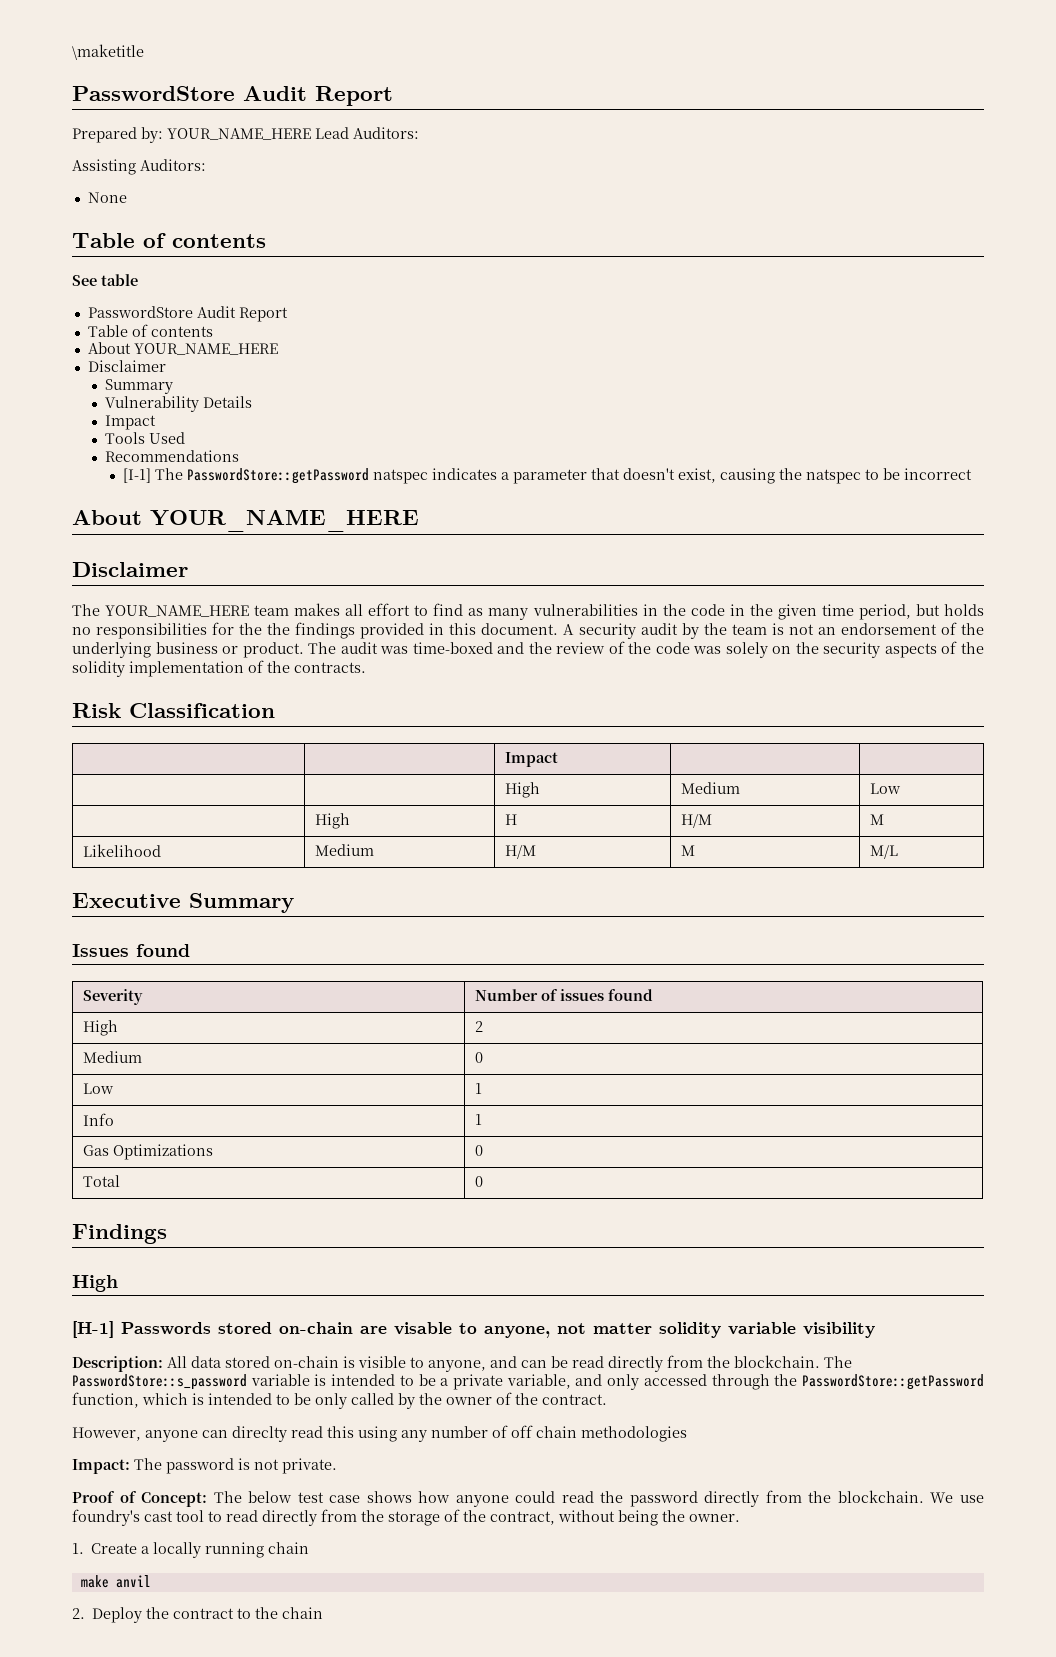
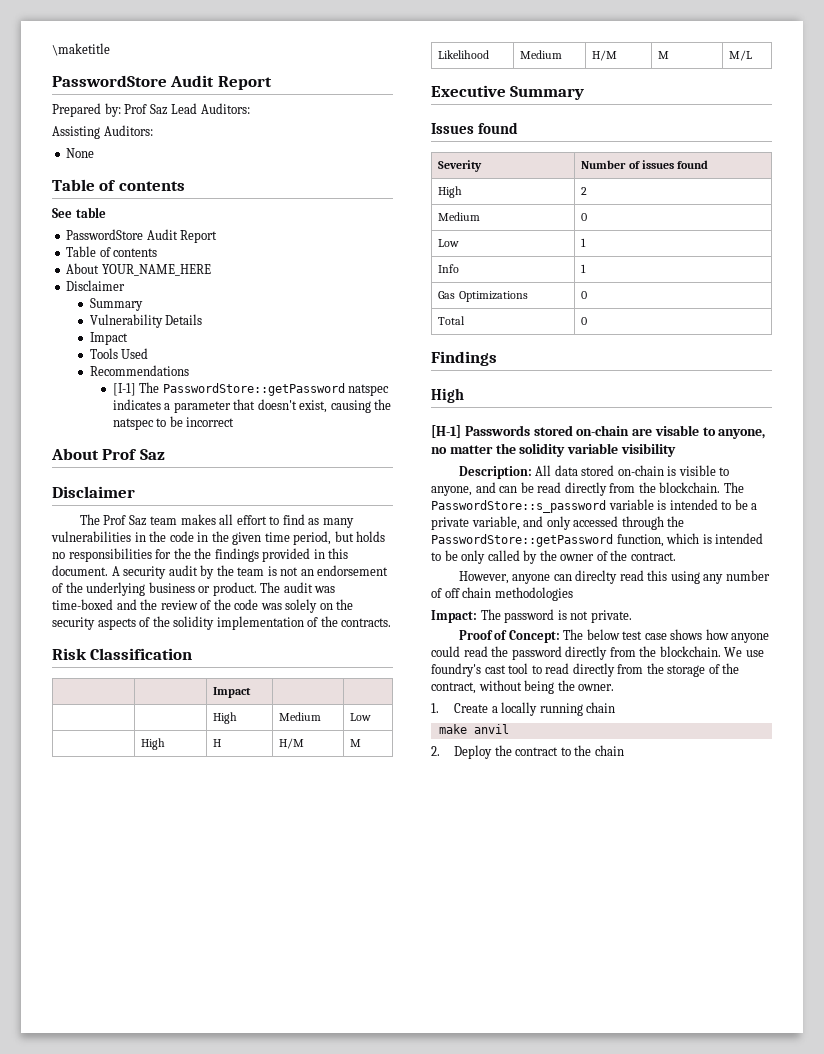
- Prepared by: YOUR_NAME_HERE Lead Auditors:
+ Prepared by: Prof Saz Lead Auditors:
  [I-1] The PasswordStore::getPassword natspec indicates a parameter that doesn't exist, causing the natspec to be incorrect
- About YOUR_NAME_HERE
+ About Prof Saz
- The YOUR_NAME_HERE team makes all effort to find as many vulnerabilities in the code in the given time period, but holds no responsibilities for the the findings provided in this document.
+ The Prof Saz team makes all effort to find as many vulnerabilities in the code in the given time period, but holds no responsibilities for the the findings provided in this document.
- [H-1] Passwords stored on-chain are visable to anyone, not matter solidity variable visibility
+ [H-1] Passwords stored on-chain are visable to anyone, no matter the solidity variable visibility

